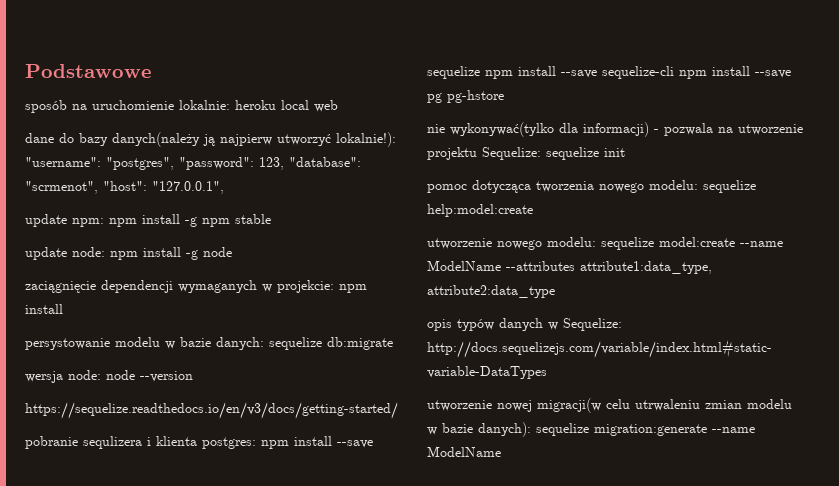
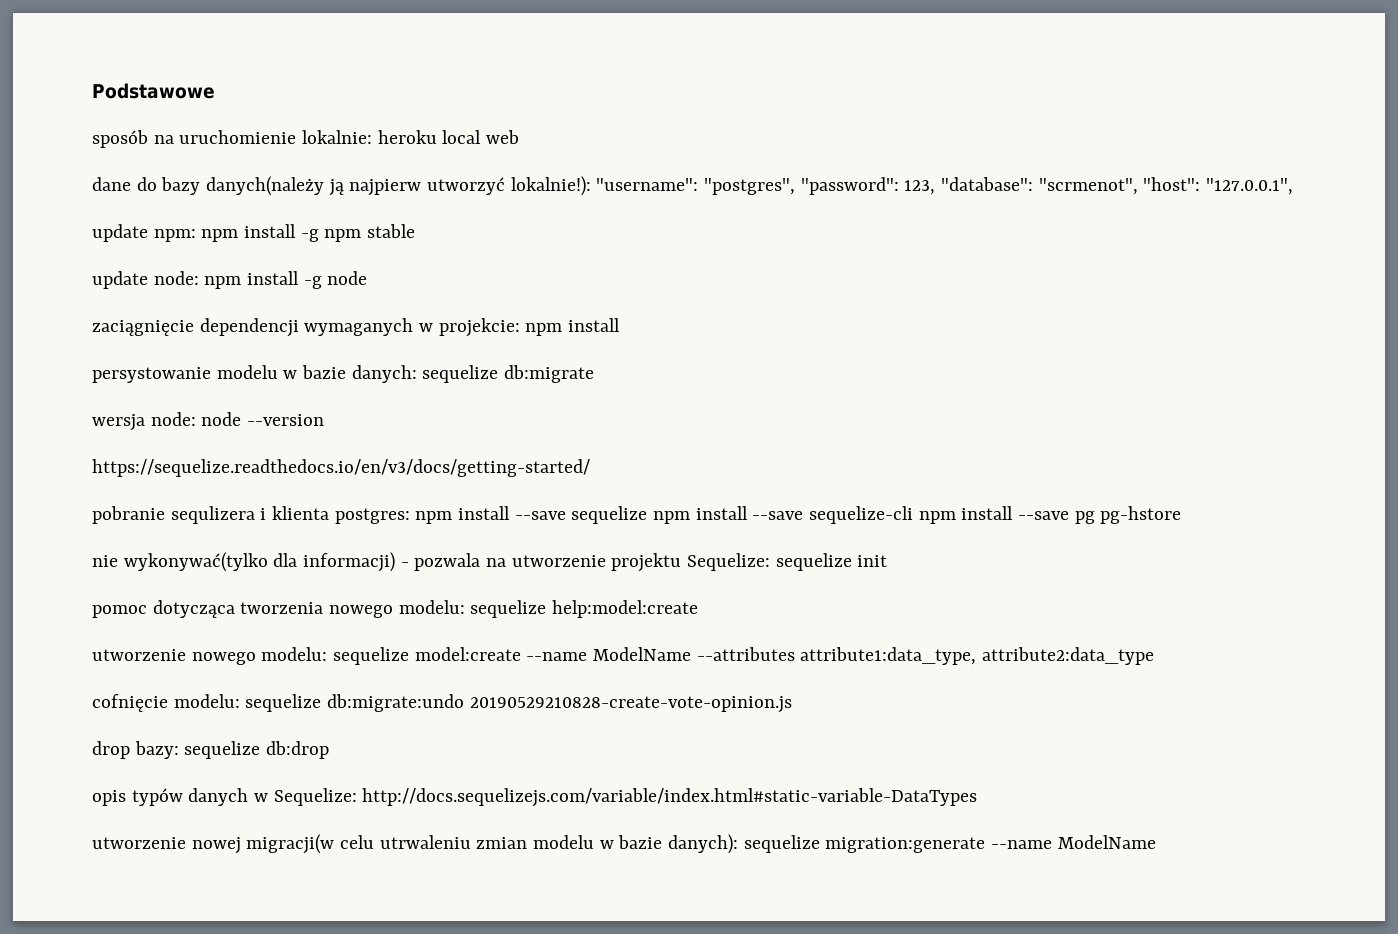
+ cofnięcie modelu: sequelize db:migrate:undo 20190529210828-create-vote-opinion.js
+ drop bazy: sequelize db:drop

